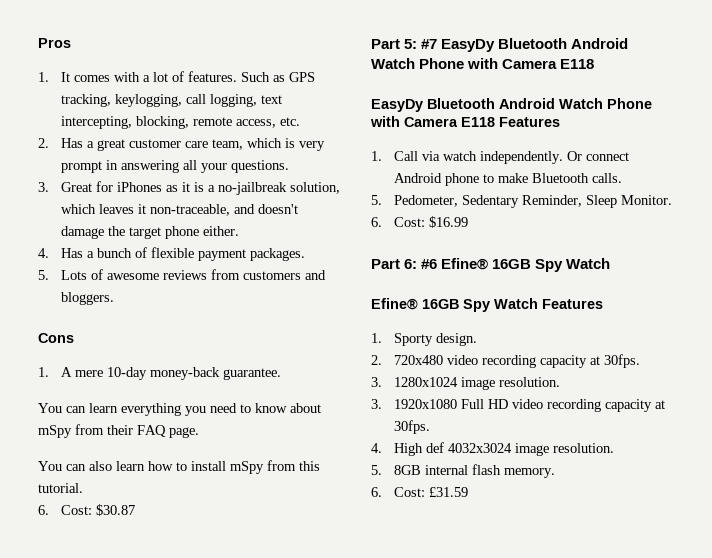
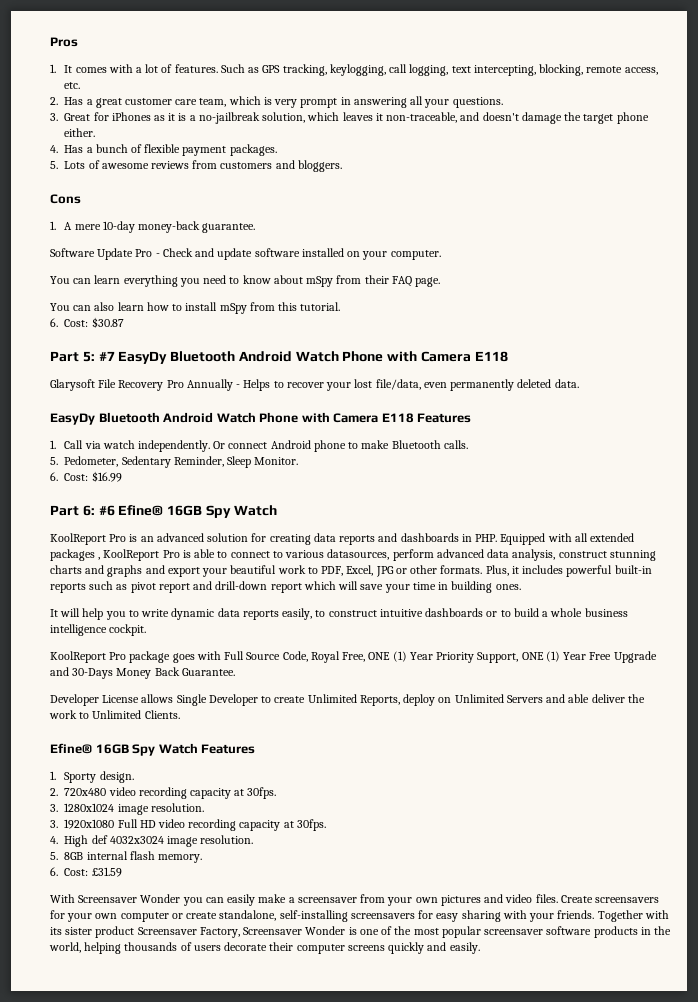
+ Software Update Pro - Check and update software installed on your computer.
+ Glarysoft File Recovery Pro Annually - Helps to recover your lost file/data, even permanently deleted data.
+ KoolReport Pro is an advanced solution for creating data reports and dashboards in PHP. Equipped with all extended packages , KoolReport Pro is able to connect to various datasources, perform advanced data analysis, construct stunning charts and graphs and export your beautiful work to PDF, Excel, JPG or other formats. Plus, it includes powerful built-in reports such as pivot report and drill-down report which will save your time in building ones.
+ It will help you to write dynamic data reports easily, to construct intuitive dashboards or to build a whole business intelligence cockpit.
+ KoolReport Pro package goes with Full Source Code, Royal Free, ONE (1) Year Priority Support, ONE (1) Year Free Upgrade and 30-Days Money Back Guarantee.
+ Developer License allows Single Developer to create Unlimited Reports, deploy on Unlimited Servers and able deliver the work to Unlimited Clients.
+ With Screensaver Wonder you can easily make a screensaver from your own pictures and video files. Create screensavers for your own computer or create standalone, self-installing screensavers for easy sharing with your friends. Together with its sister product Screensaver Factory, Screensaver Wonder is one of the most popular screensaver software products in the world, helping thousands of users decorate their computer screens quickly and easily.

